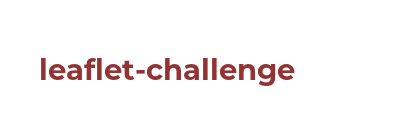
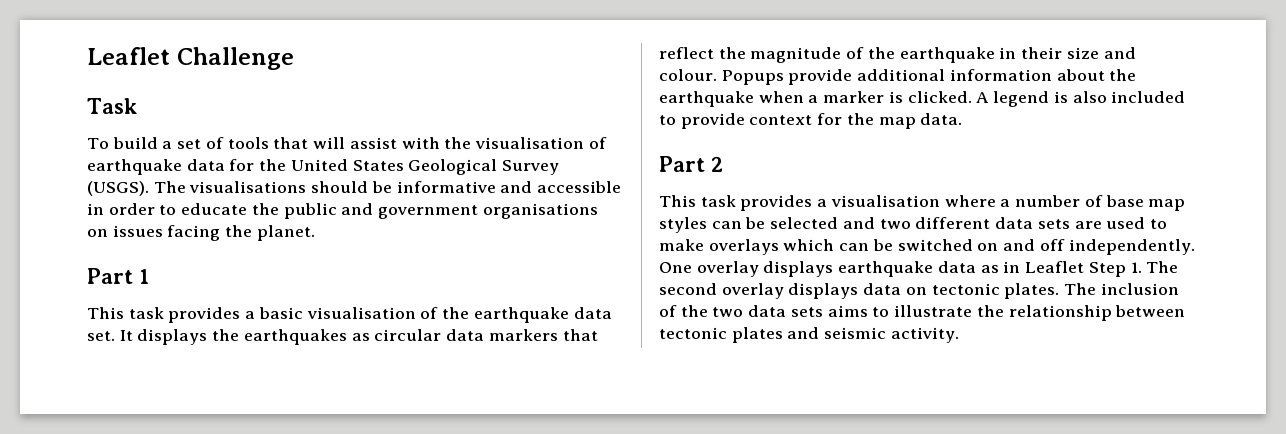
- leaflet-challenge
+ Leaflet Challenge
+ Task
+ To build a set of tools that will assist with the visualisation of earthquake data for the United States Geological Survey (USGS). The visualisations should be informative and accessible in order to educate the public and government organisations on issues facing the planet.
+ Part 1
+ This task provides a basic visualisation of the earthquake data set. It displays the earthquakes as circular data markers that reflect the magnitude of the earthquake in their size and colour. Popups provide additional information about the earthquake when a marker is clicked. A legend is also included to provide context for the map data.
+ Part 2
+ This task provides a visualisation where a number of base map styles can be selected and two different data sets are used to make overlays which can be switched on and off independently. One overlay displays earthquake data as in Leaflet Step 1. The second overlay displays data on tectonic plates. The inclusion of the two data sets aims to illustrate the relationship between tectonic plates and seismic activity.

